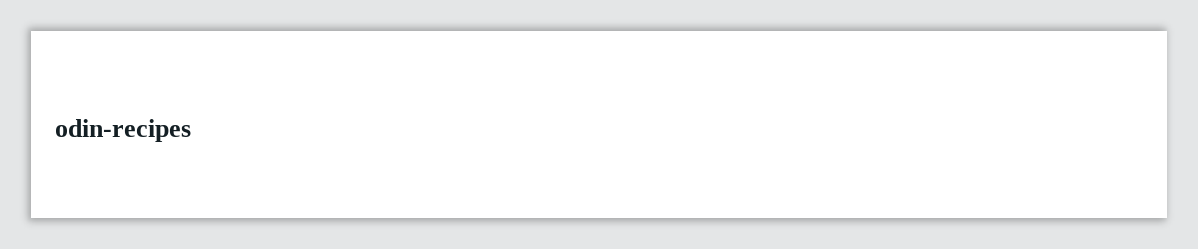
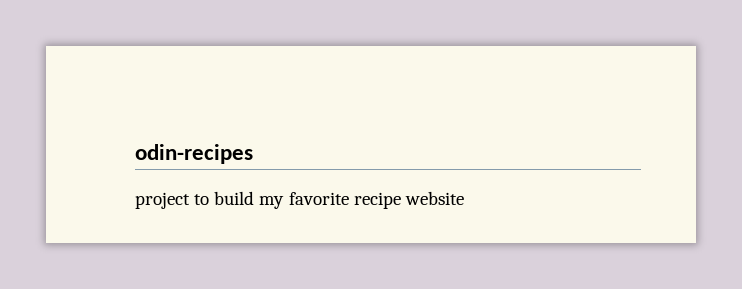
+ project to build my favorite recipe website

